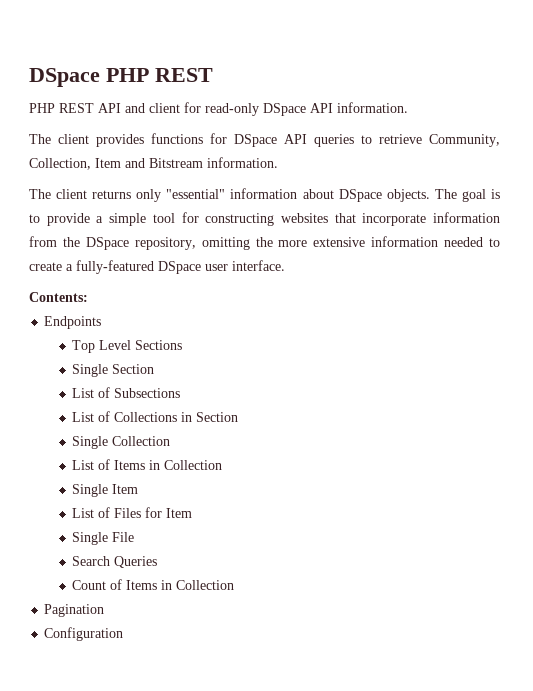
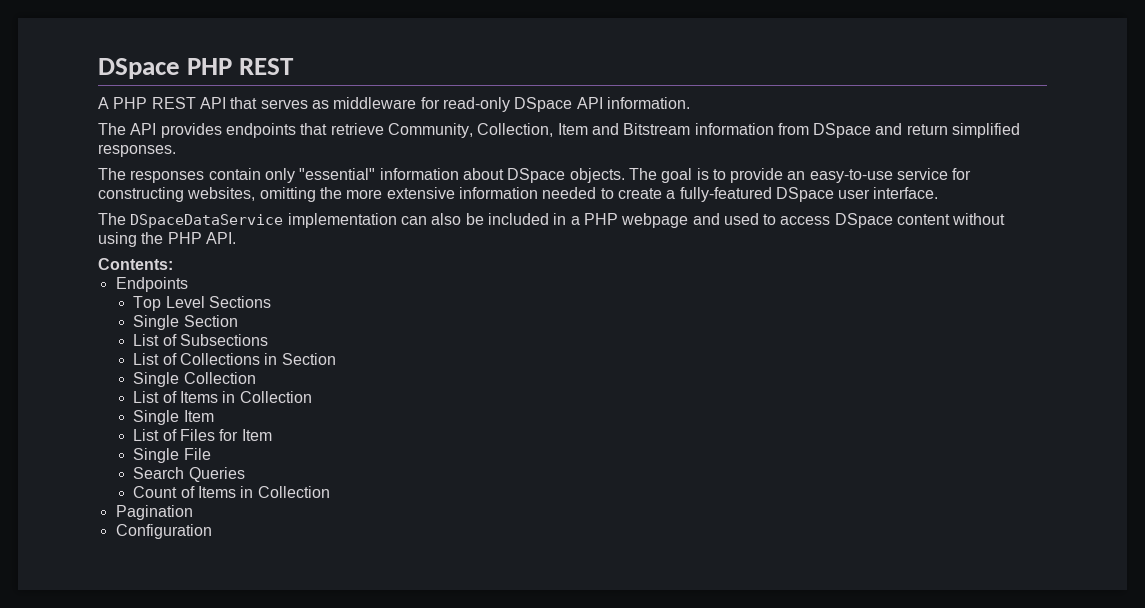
- PHP REST API and client for read-only DSpace API information.
+ A PHP REST API that serves as middleware for read-only DSpace API information.
- The client provides functions for DSpace API queries to retrieve Community, Collection, Item and Bitstream information.
- The client returns only "essential" information about DSpace objects.
+ The API provides endpoints that retrieve Community, Collection, Item and Bitstream information from DSpace and return simplified responses.
+ The responses contain only "essential" information about DSpace objects.
- The goal is to provide a simple tool for constructing websites that incorporate information from the DSpace repository, omitting the more extensive information needed to create a fully-featured DSpace user interface.
+ The goal is to provide an easy-to-use service for constructing websites, omitting the more extensive information needed to create a fully-featured DSpace user interface.
+ The DSpaceDataService implementation can also be included in a PHP webpage and used to access DSpace content without using the PHP API.

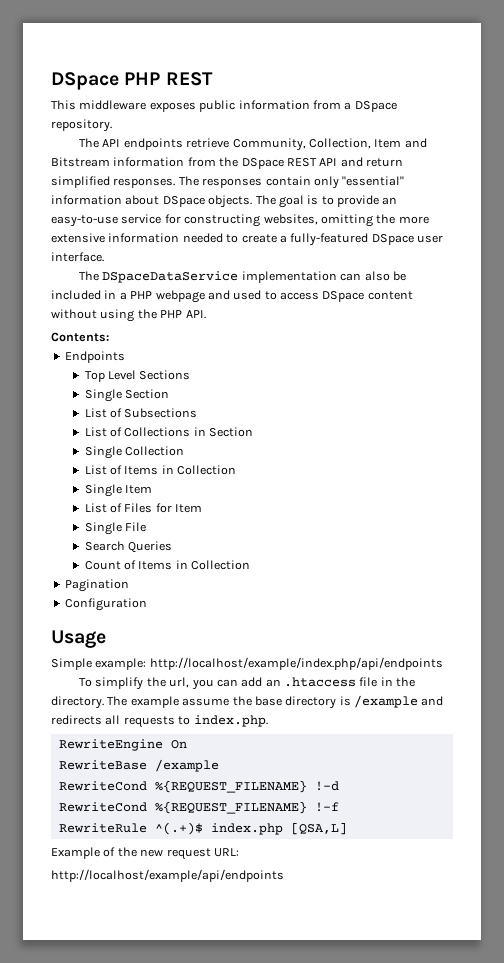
- A PHP REST API that serves as middleware for read-only DSpace API information.
+ This middleware exposes public information from a DSpace repository.
- The API provides endpoints that retrieve Community, Collection, Item and Bitstream information from DSpace and return simplified responses.
- The responses contain only "essential" information about DSpace objects.
+ The API endpoints retrieve Community, Collection, Item and Bitstream information from the DSpace REST API and return simplified responses. The responses contain only "essential" information about DSpace objects.
+ Usage
+ Simple example: http://localhost/example/index.php/api/endpoints
+ To simplify the url, you can add an .htaccess file in the directory. The example assume the base directory is /example and redirects all requests to index.php.
+ RewriteEngine On
+ RewriteBase /example
+ RewriteCond %{REQUEST_FILENAME} !-d
+ RewriteCond %{REQUEST_FILENAME} !-f
+ RewriteRule ^(.+)$ index.php [QSA,L]
+ Example of the new request URL:
+ http://localhost/example/api/endpoints

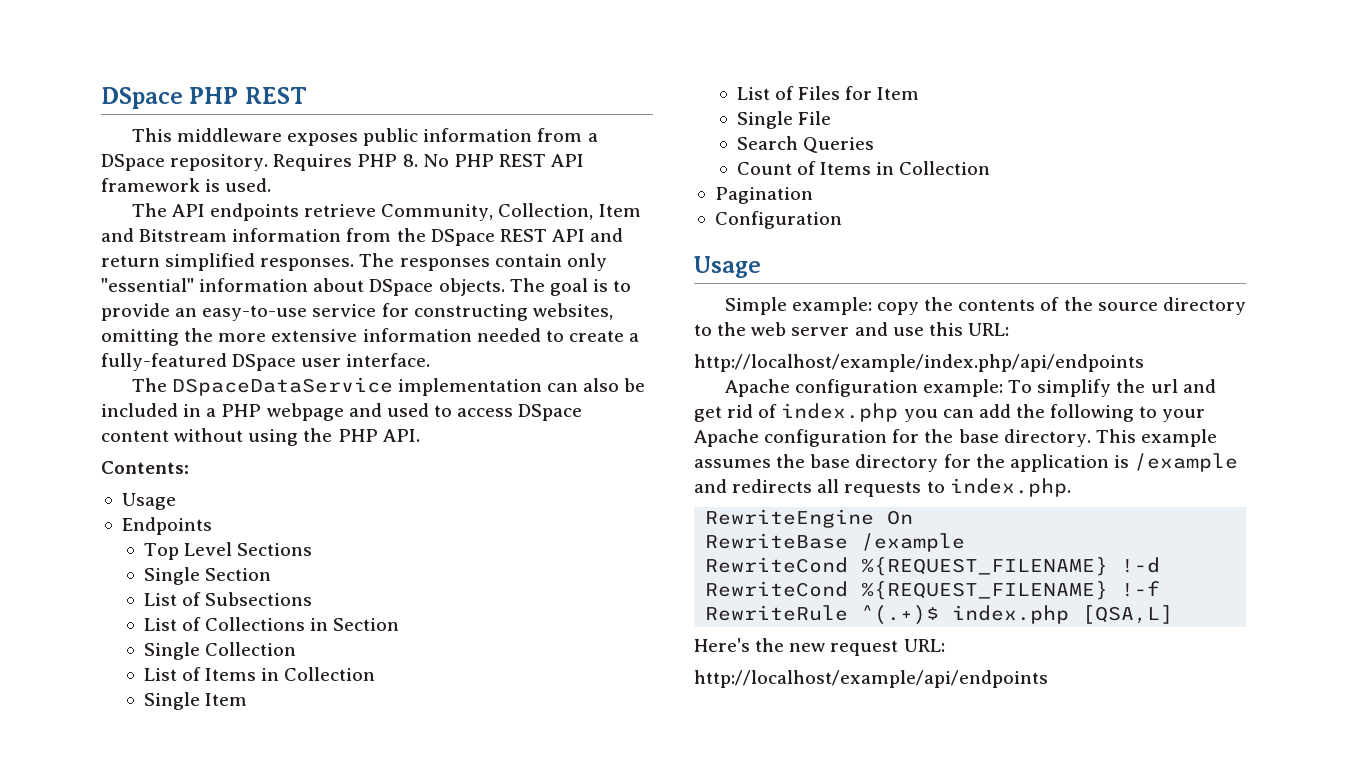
+ Requires PHP 8. No PHP REST API framework is used.
  Contents:
+ Usage
- Simple example: http://localhost/example/index.php/api/endpoints
- To simplify the url, you can add an .htaccess file in the directory. The example assume the base directory is /example and redirects all requests to index.php.
+ Simple example: copy the contents of the source directory to the web server and use this URL:
+ http://localhost/example/index.php/api/endpoints
+ Apache configuration example: To simplify the url and get rid of index.php you can add the following to your Apache configuration for the base directory. This example assumes the base directory for the application is /example and redirects all requests to index.php.
- Example of the new request URL:
+ Here's the new request URL:

